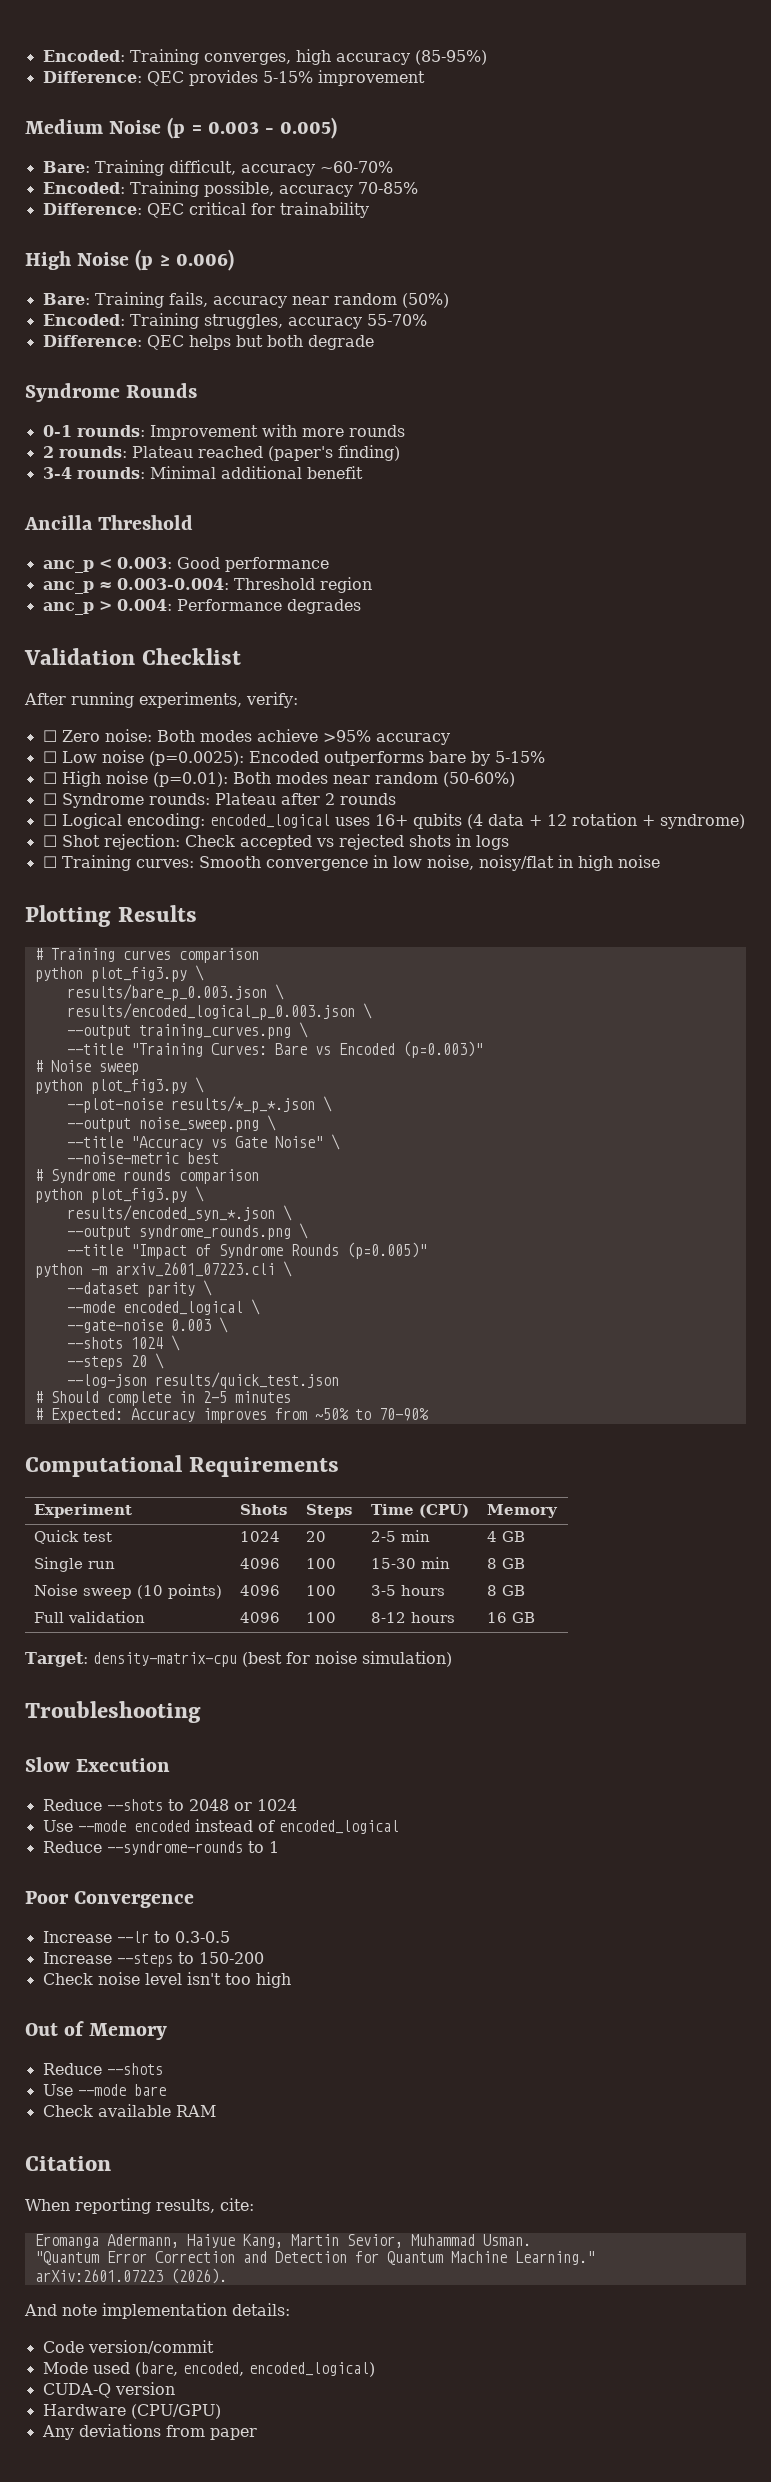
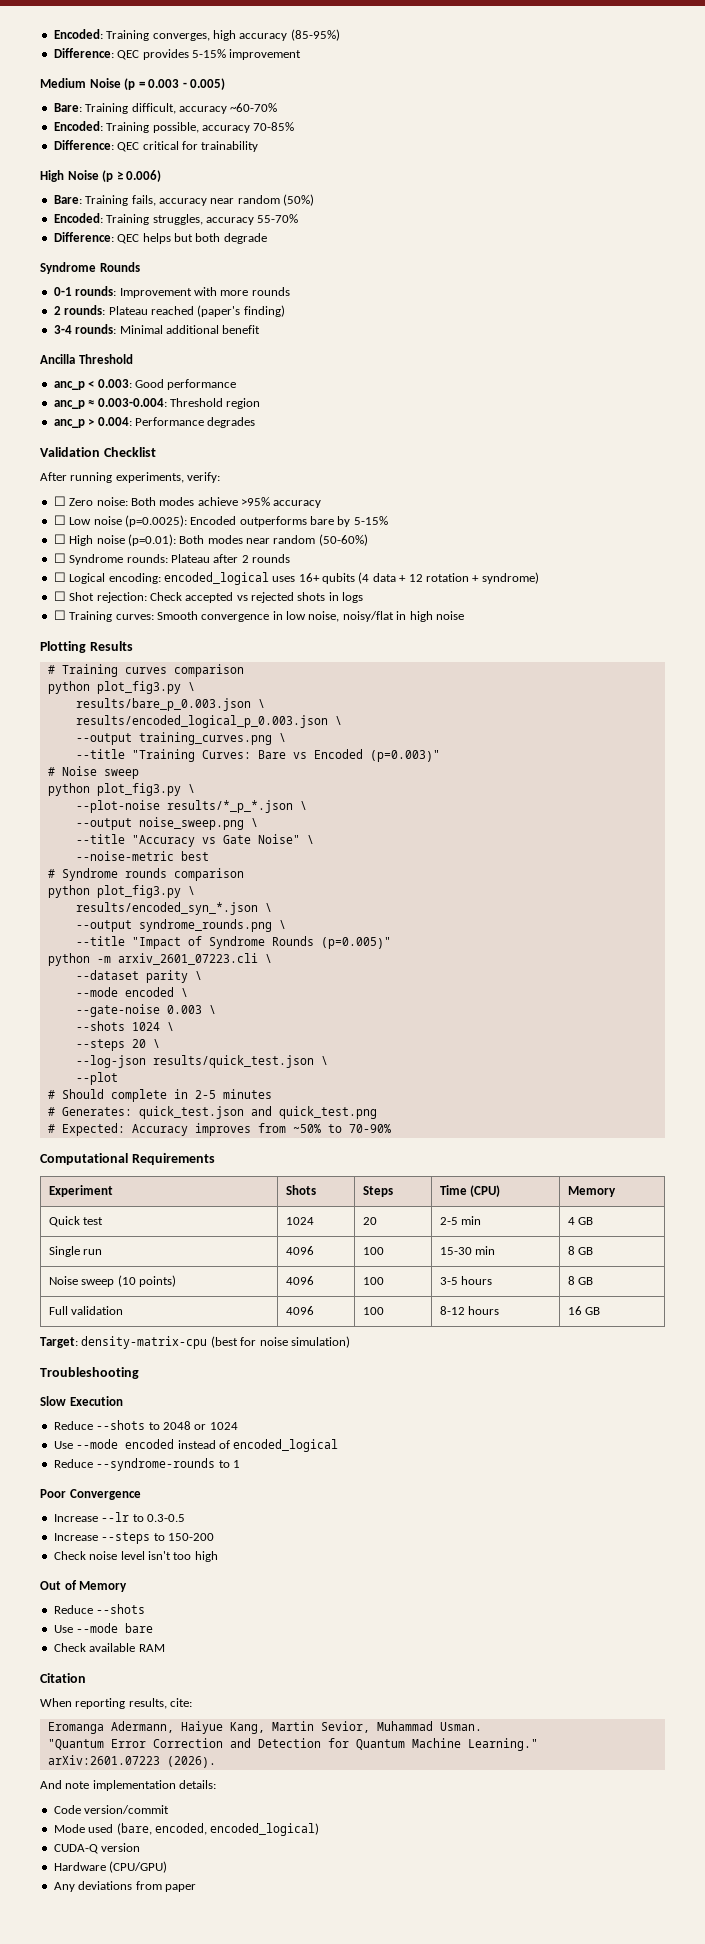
- --mode encoded_logical \
+ --mode encoded \
- --log-json results/quick_test.json
+ --log-json results/quick_test.json \
+ --plot
+ # Generates: quick_test.json and quick_test.png

